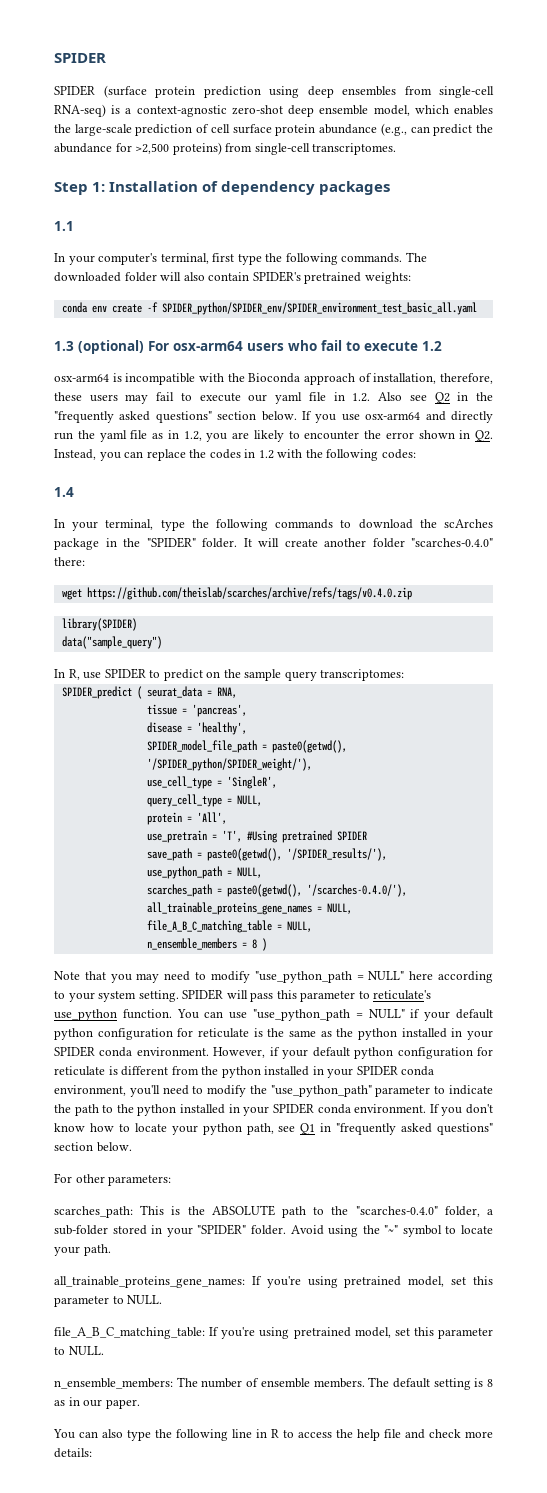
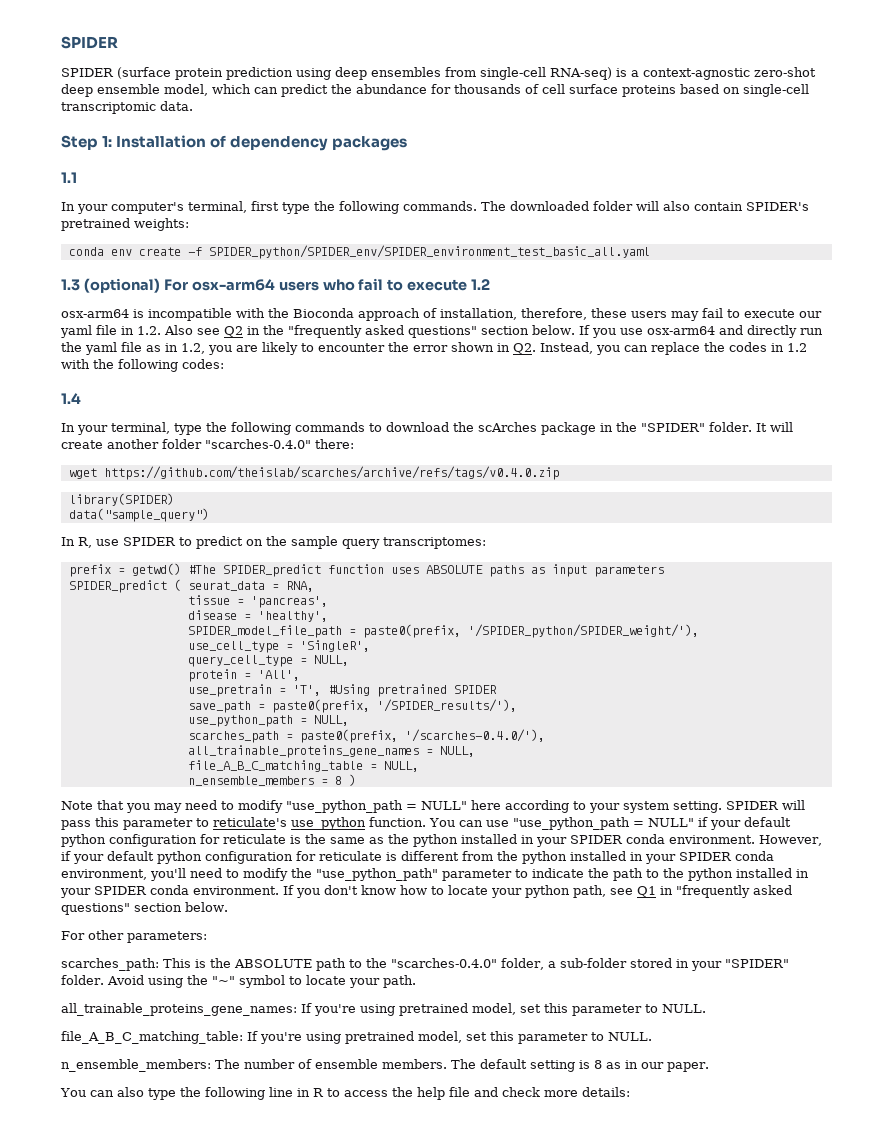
- SPIDER (surface protein prediction using deep ensembles from single-cell RNA-seq) is a context-agnostic zero-shot deep ensemble model, which enables the large-scale prediction of cell surface protein abundance (e.g., can predict the abundance for >2,500 proteins) from single-cell transcriptomes.
+ SPIDER (surface protein prediction using deep ensembles from single-cell RNA-seq) is a context-agnostic zero-shot deep ensemble model, which can predict the abundance for thousands of cell surface proteins based on single-cell transcriptomic data.
+ prefix = getwd() #The SPIDER_predict function uses ABSOLUTE paths as input parameters
- SPIDER_model_file_path = paste0(getwd(), '/SPIDER_python/SPIDER_weight/'),
+ SPIDER_model_file_path = paste0(prefix, '/SPIDER_python/SPIDER_weight/'),
- save_path = paste0(getwd(), '/SPIDER_results/'),
+ save_path = paste0(prefix, '/SPIDER_results/'),
- scarches_path = paste0(getwd(), '/scarches-0.4.0/'),
+ scarches_path = paste0(prefix, '/scarches-0.4.0/'),

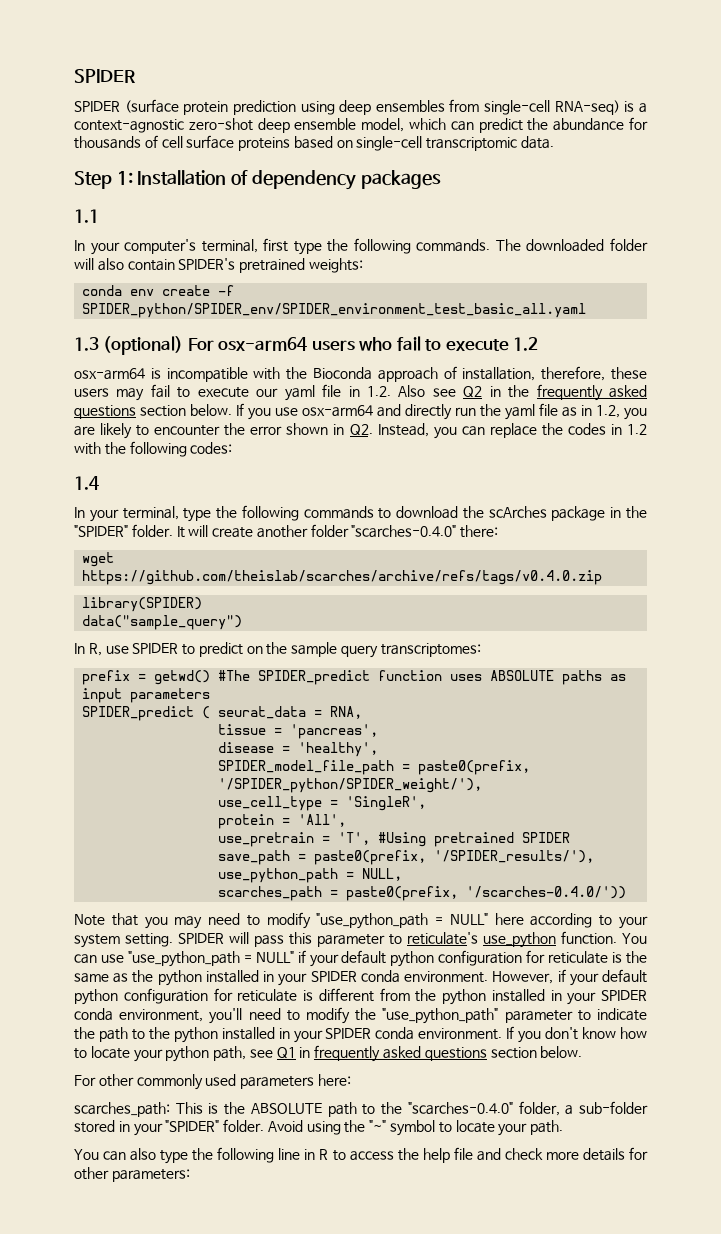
- osx-arm64 is incompatible with the Bioconda approach of installation, therefore, these users may fail to execute our yaml file in 1.2. Also see Q2 in the "frequently asked questions" section below.
+ osx-arm64 is incompatible with the Bioconda approach of installation, therefore, these users may fail to execute our yaml file in 1.2. Also see Q2 in the frequently asked questions section below.
- query_cell_type = NULL,
- scarches_path = paste0(prefix, '/scarches-0.4.0/'),
- all_trainable_proteins_gene_names = NULL,
- file_A_B_C_matching_table = NULL,
- n_ensemble_members = 8 )
+ scarches_path = paste0(prefix, '/scarches-0.4.0/'))
- If you don't know how to locate your python path, see Q1 in "frequently asked questions" section below.
+ If you don't know how to locate your python path, see Q1 in frequently asked questions section below.
- For other parameters:
+ For other commonly used parameters here:
- all_trainable_proteins_gene_names: If you're using pretrained model, set this parameter to NULL.
- file_A_B_C_matching_table: If you're using pretrained model, set this parameter to NULL.
- n_ensemble_members: The number of ensemble members. The default setting is 8 as in our paper.
- You can also type the following line in R to access the help file and check more details:
+ You can also type the following line in R to access the help file and check more details for other parameters:

